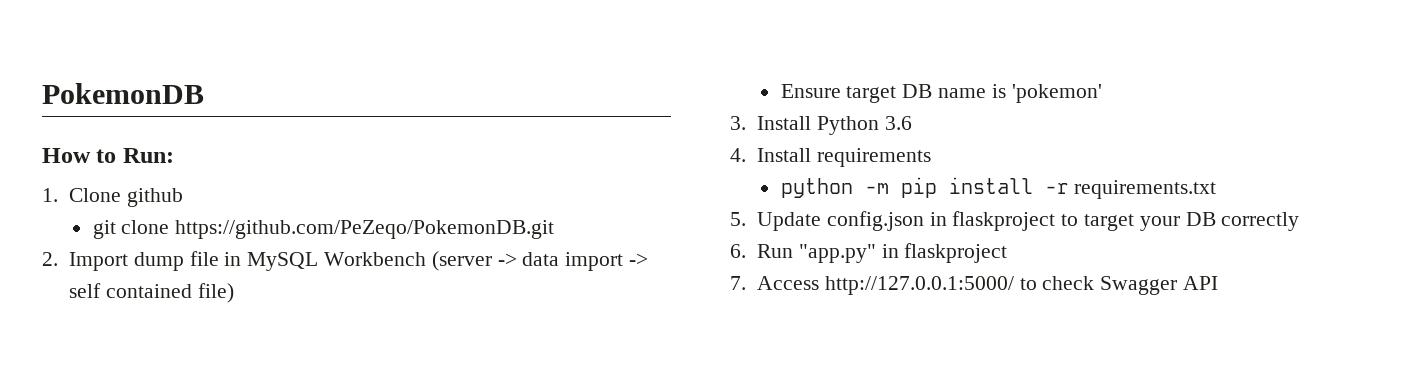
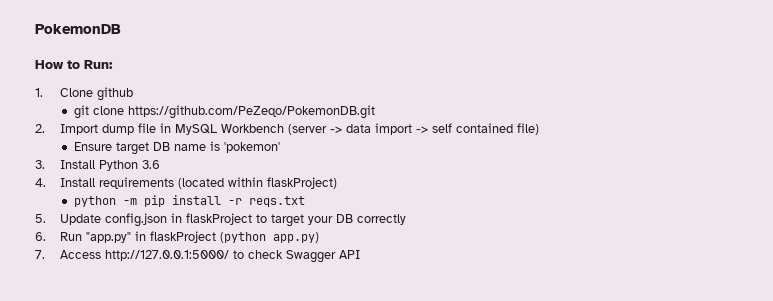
- 4. Install requirements
+ 4. Install requirements (located within flaskProject)
- python -m pip install -r requirements.txt
+ python -m pip install -r reqs.txt
- 5. Update config.json in flaskproject to target your DB correctly
+ 5. Update config.json in flaskProject to target your DB correctly
- 6. Run "app.py" in flaskproject
+ 6. Run "app.py" in flaskProject (python app.py)

